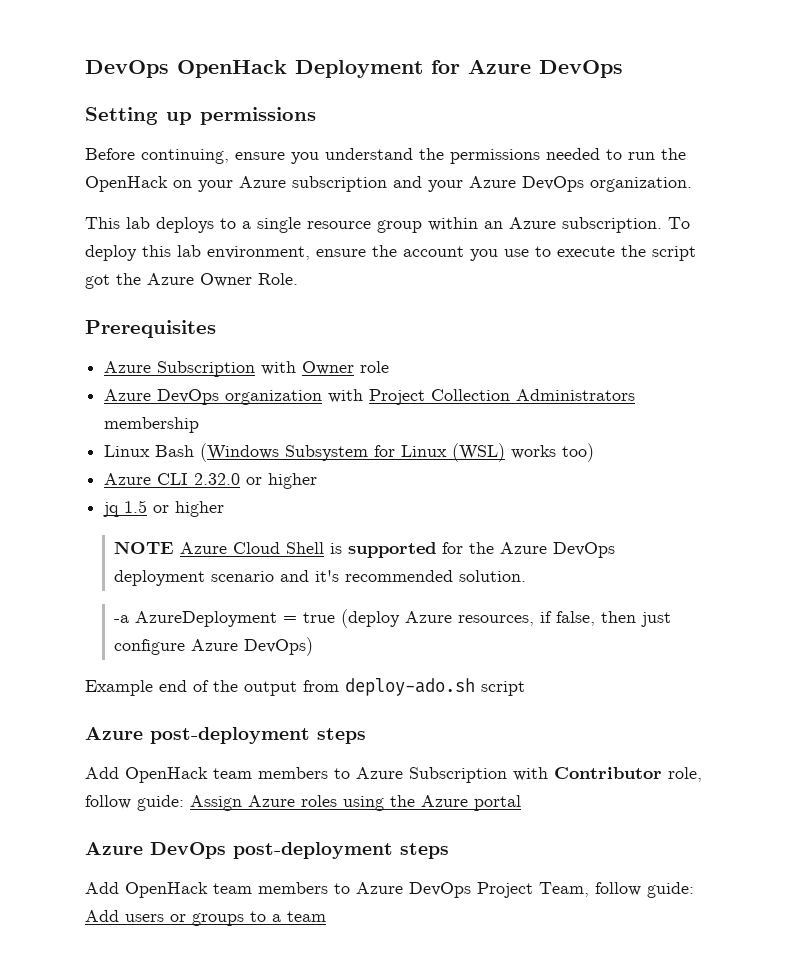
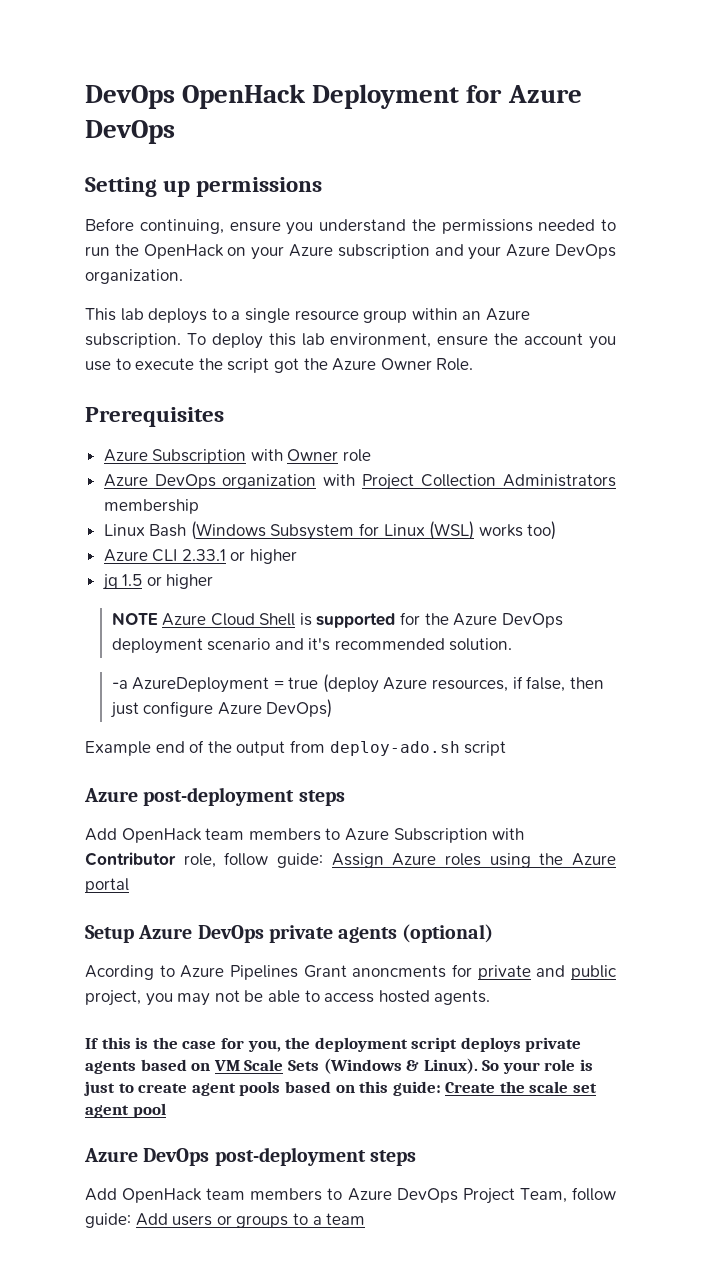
- Azure CLI 2.32.0 or higher
+ Azure CLI 2.33.1 or higher
+ Setup Azure DevOps private agents (optional)
+ Acording to Azure Pipelines Grant anoncments for private and public project, you may not be able to access hosted agents.
+ If this is the case for you, the deployment script deploys private agents based on VM Scale Sets (Windows & Linux). So your role is just to create agent pools based on this guide: Create the scale set agent pool

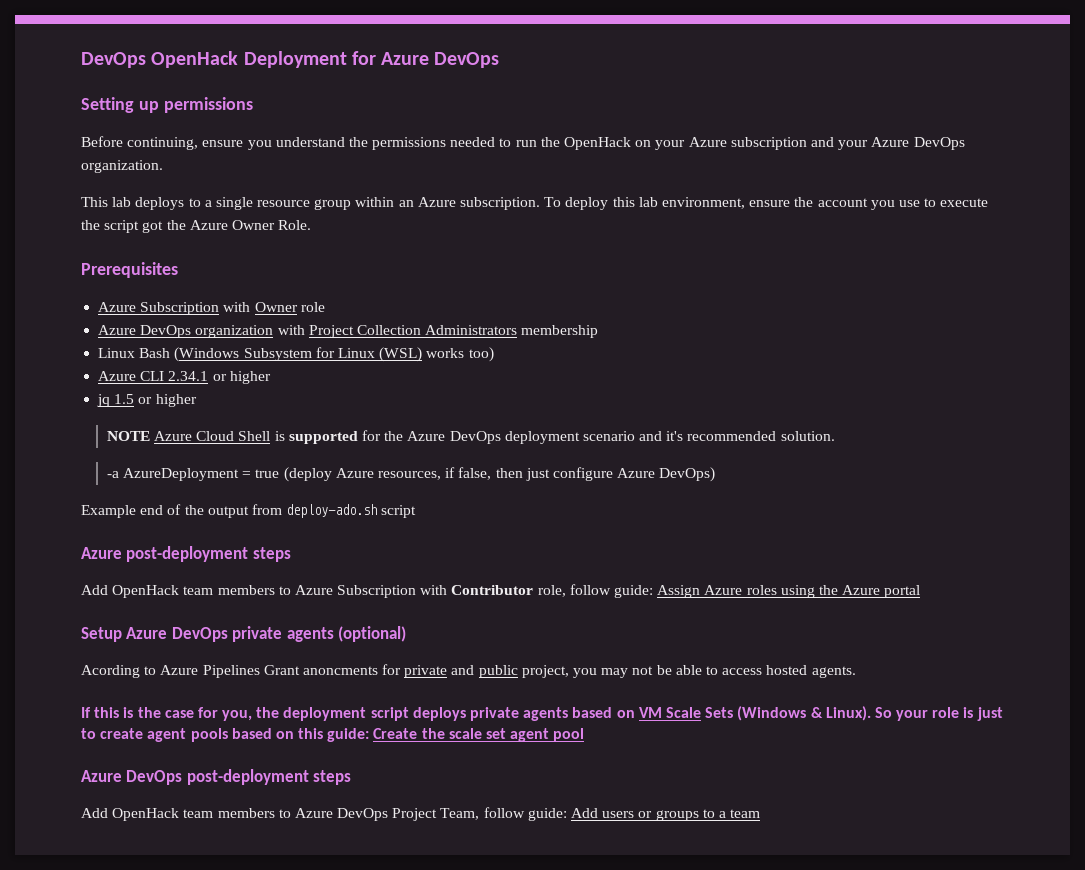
- Azure CLI 2.33.1 or higher
+ Azure CLI 2.34.1 or higher

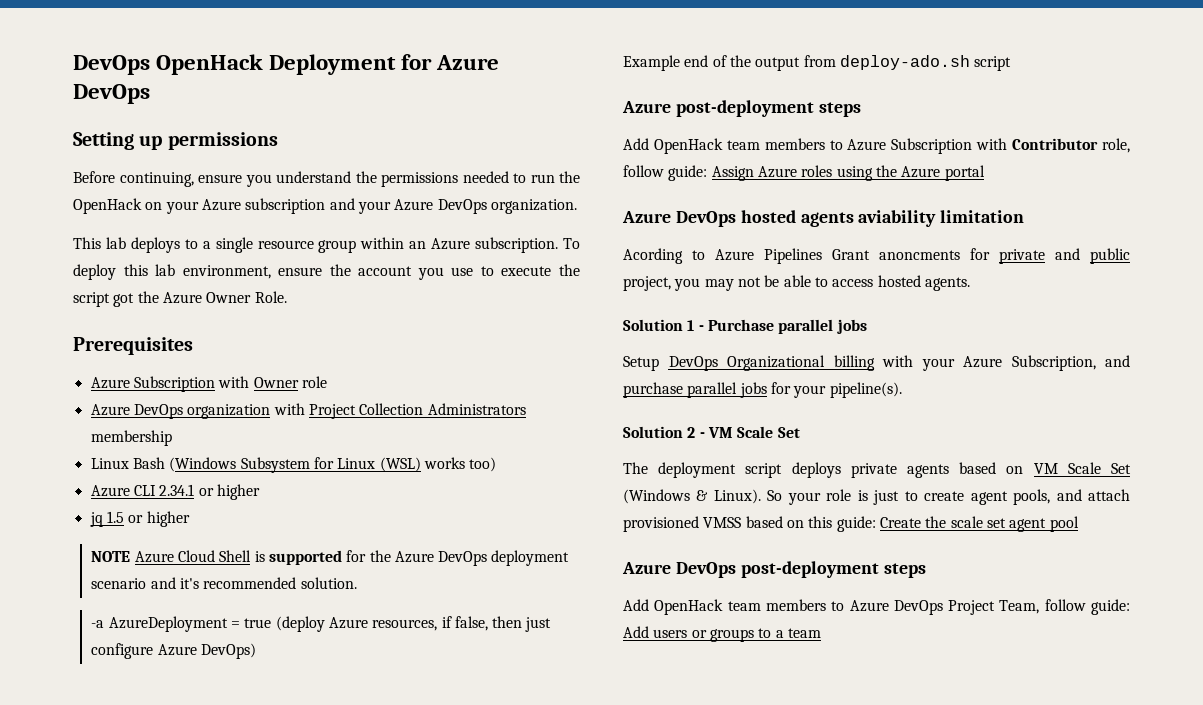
- Setup Azure DevOps private agents (optional)
+ Azure DevOps hosted agents aviability limitation
- If this is the case for you, the deployment script deploys private agents based on VM Scale Sets (Windows & Linux).
+ Solution 1 - Purchase parallel jobs
+ Setup DevOps Organizational billing with your Azure Subscription, and purchase parallel jobs for your pipeline(s).
+ Solution 2 - VM Scale Set
+ The deployment script deploys private agents based on VM Scale Set (Windows & Linux).
- So your role is just to create agent pools based on this guide: Create the scale set agent pool
+ So your role is just to create agent pools, and attach provisioned VMSS based on this guide: Create the scale set agent pool

